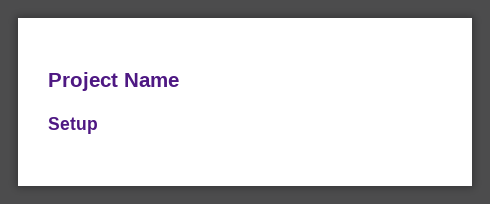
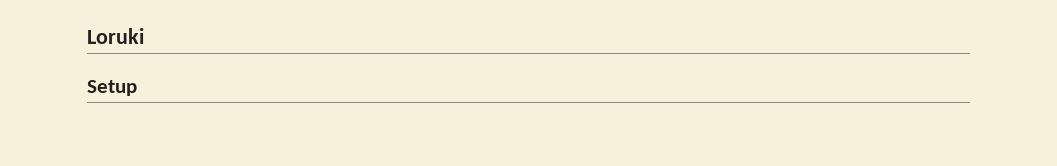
- Project Name
+ Loruki

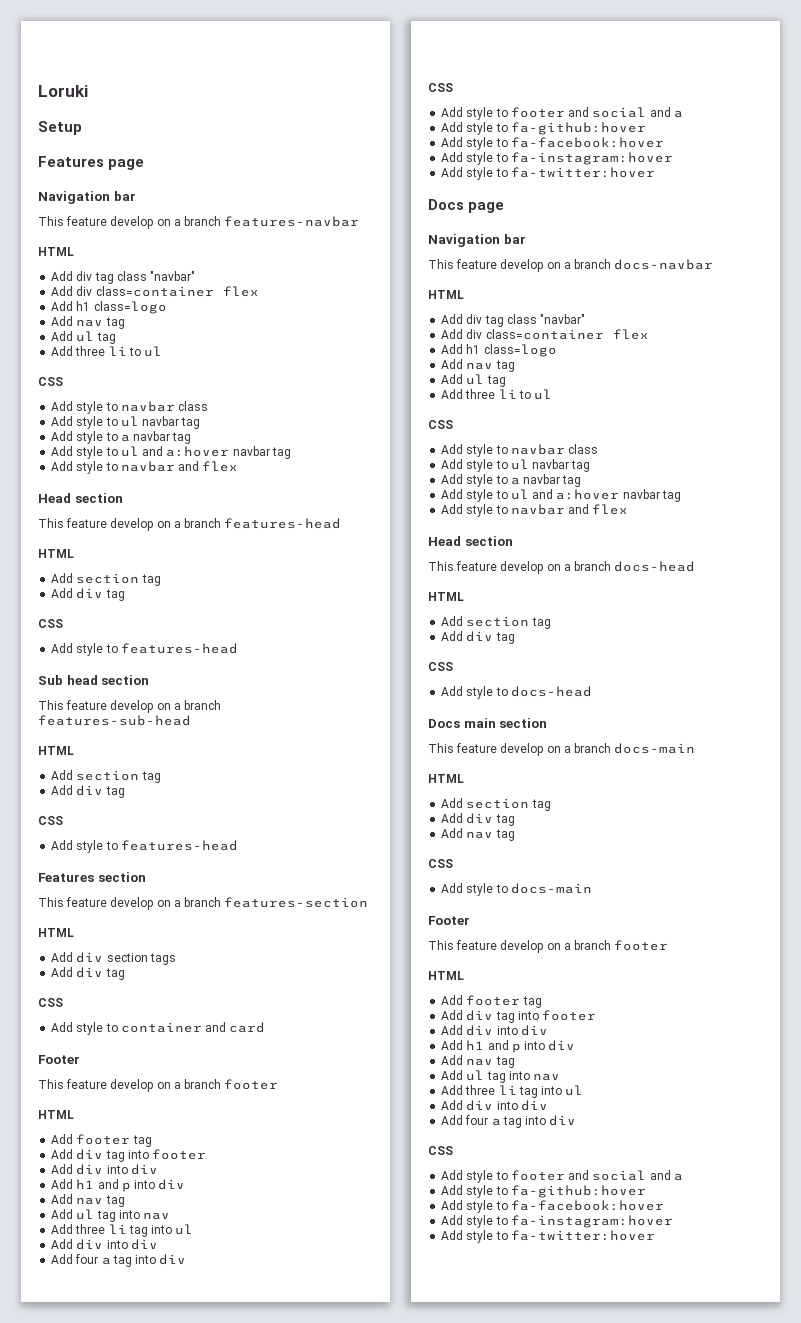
+ Features page
+ Navigation bar
+ This feature develop on a branch features-navbar
+ HTML
+ Add div tag class "navbar"
+ Add div class=container flex
+ Add h1 class=logo
+ Add nav tag
+ Add ul tag
+ Add three li to ul
+ CSS
+ Add style to navbar class
+ Add style to ul navbar tag
+ Add style to a navbar tag
+ Add style to ul and a:hover navbar tag
+ Add style to navbar and flex
+ Head section
+ This feature develop on a branch features-head
+ HTML
+ Add section tag
+ Add div tag
+ CSS
+ Add style to features-head
+ Sub head section
+ This feature develop on a branch features-sub-head
+ HTML
+ Add section tag
+ Add div tag
+ CSS
+ Add style to features-head
+ Features section
+ This feature develop on a branch features-section
+ HTML
+ Add div section tags
+ Add div tag
+ CSS
+ Add style to container and card
+ Footer
+ This feature develop on a branch footer
+ HTML
+ Add footer tag
+ Add div tag into footer
+ Add div into div
+ Add h1 and p into div
+ Add nav tag
+ Add ul tag into nav
+ Add three li tag into ul
+ Add div into div
+ Add four a tag into div
+ CSS
+ Add style to footer and social and a
+ Add style to fa-github:hover
+ Add style to fa-facebook:hover
+ Add style to fa-instagram:hover
+ Add style to fa-twitter:hover
+ Docs page
+ Navigation bar
+ This feature develop on a branch docs-navbar
+ HTML
+ Add div tag class "navbar"
+ Add div class=container flex
+ Add h1 class=logo
+ Add nav tag
+ Add ul tag
+ Add three li to ul
+ CSS
+ Add style to navbar class
+ Add style to ul navbar tag
+ Add style to a navbar tag
+ Add style to ul and a:hover navbar tag
+ Add style to navbar and flex
+ Head section
+ This feature develop on a branch docs-head
+ HTML
+ Add section tag
+ Add div tag
+ CSS
+ Add style to docs-head
+ Docs main section
+ This feature develop on a branch docs-main
+ HTML
+ Add section tag
+ Add div tag
+ Add nav tag
+ CSS
+ Add style to docs-main
+ Footer
+ This feature develop on a branch footer
+ HTML
+ Add footer tag
+ Add div tag into footer
+ Add div into div
+ Add h1 and p into div
+ Add nav tag
+ Add ul tag into nav
+ Add three li tag into ul
+ Add div into div
+ Add four a tag into div
+ CSS
+ Add style to footer and social and a
+ Add style to fa-github:hover
+ Add style to fa-facebook:hover
+ Add style to fa-instagram:hover
+ Add style to fa-twitter:hover

